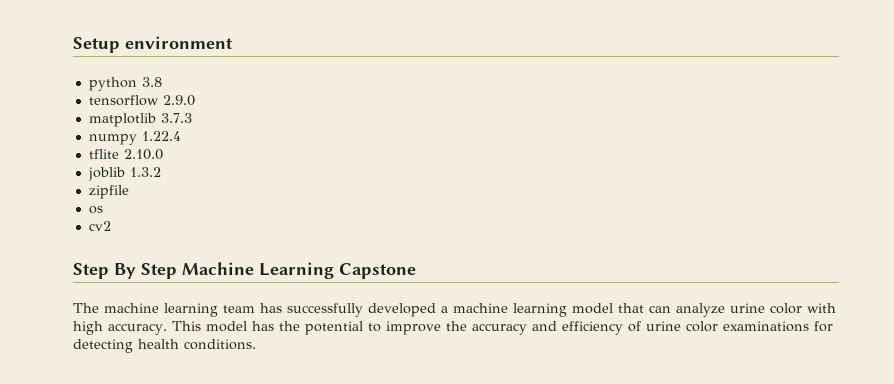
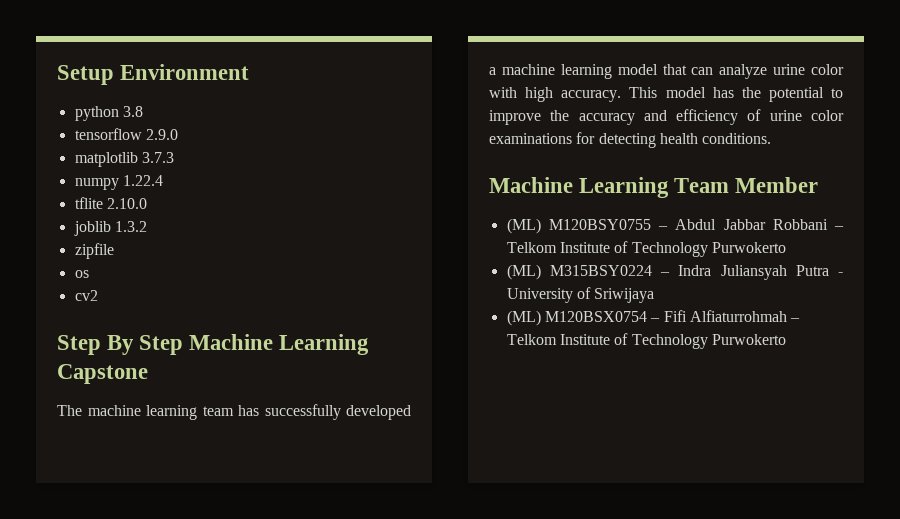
- Setup environment
+ Setup Environment
+ Machine Learning Team Member
+ (ML) M120BSY0755 – Abdul Jabbar Robbani – Telkom Institute of Technology Purwokerto
+ (ML) M315BSY0224 – Indra Juliansyah Putra - University of Sriwijaya
+ (ML) M120BSX0754 – Fifi Alfiaturrohmah – Telkom Institute of Technology Purwokerto

